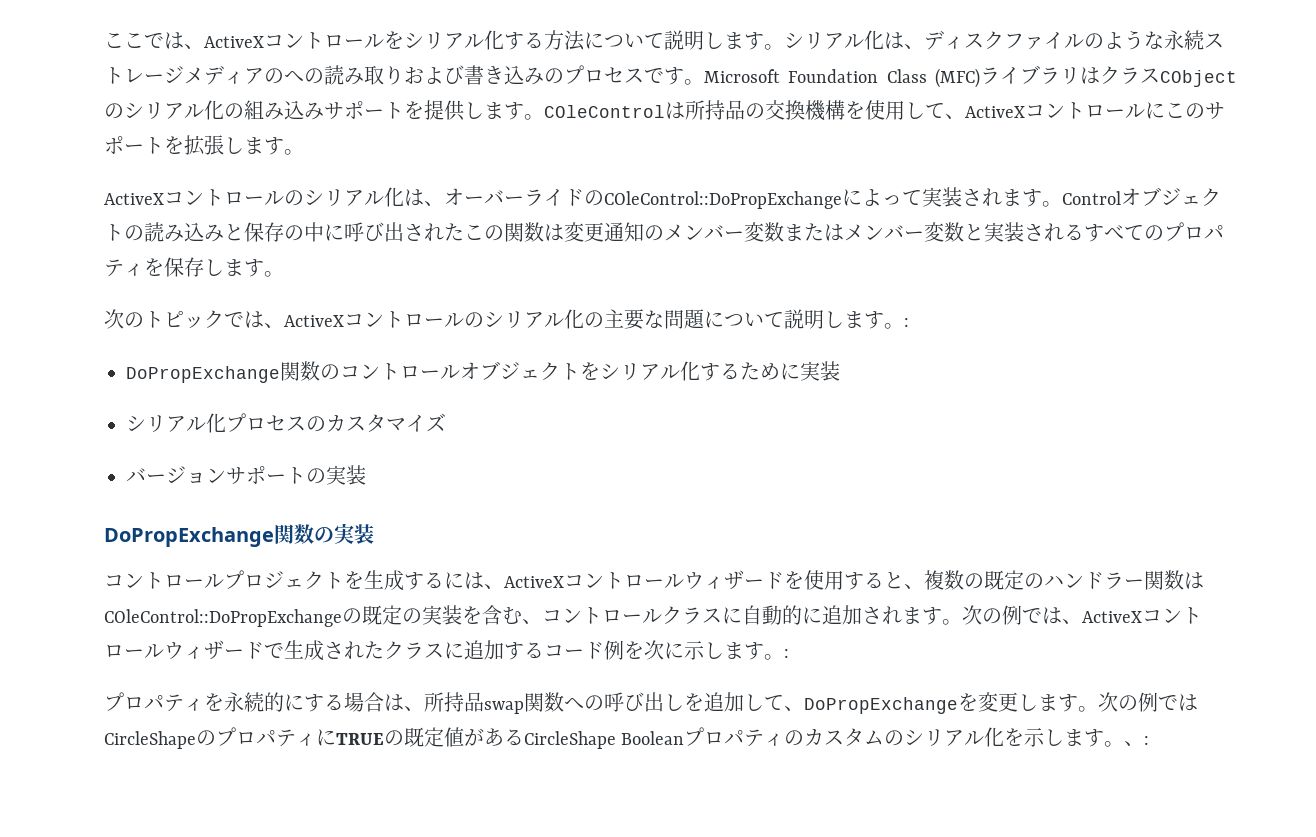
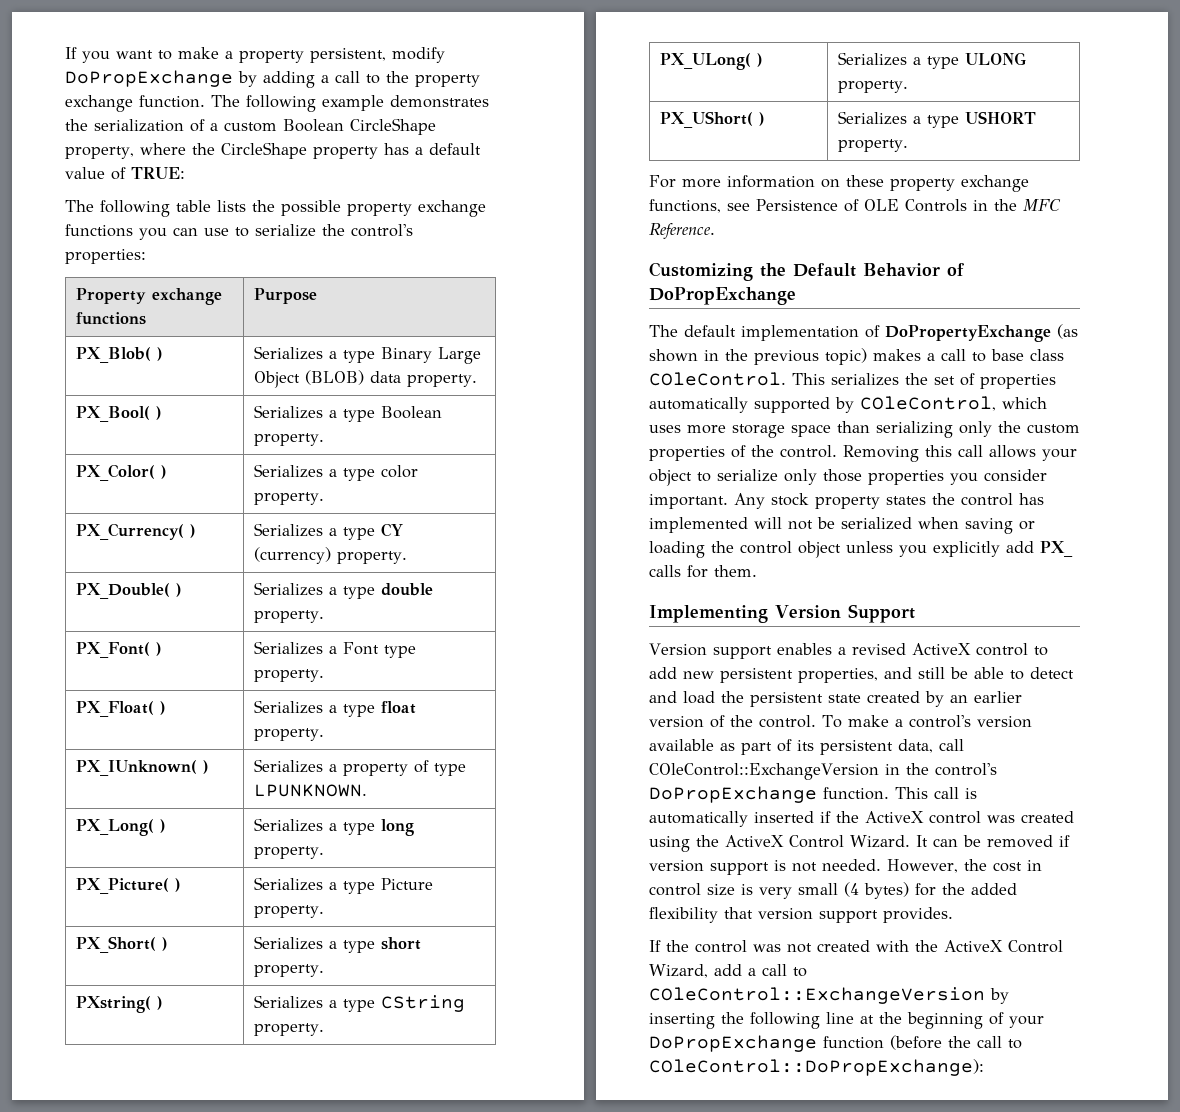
- ここでは、ActiveXコントロールをシリアル化する方法について説明します。シリアル化は、ディスクファイルのような永続ストレージメディアのへの読み取りおよび書き込みのプロセスです。Microsoft Foundation Class (MFC)ライブラリはクラスCObjectのシリアル化の組み込みサポートを提供します。COleControlは所持品の交換機構を使用して、ActiveXコントロールにこのサポートを拡張します。
- ActiveXコントロールのシリアル化は、オーバーライドのCOleControl::DoPropExchangeによって実装されます。Controlオブジェクトの読み込みと保存の中に呼び出されたこの関数は変更通知のメンバー変数またはメンバー変数と実装されるすべてのプロパティを保存します。
- 次のトピックでは、ActiveXコントロールのシリアル化の主要な問題について説明します。:
- DoPropExchange関数のコントロールオブジェクトをシリアル化するために実装
- シリアル化プロセスのカスタマイズ
- バージョンサポートの実装
- DoPropExchange関数の実装
- コントロールプロジェクトを生成するには、ActiveXコントロールウィザードを使用すると、複数の既定のハンドラー関数はCOleControl::DoPropExchangeの既定の実装を含む、コントロールクラスに自動的に追加されます。次の例では、ActiveXコントロールウィザードで生成されたクラスに追加するコード例を次に示します。:
- プロパティを永続的にする場合は、所持品swap関数への呼び出しを追加して、DoPropExchangeを変更します。次の例ではCircleShapeのプロパティにTRUEの既定値があるCircleShape Booleanプロパティのカスタムのシリアル化を示します。、:
+ If you want to make a property persistent, modify DoPropExchange by adding a call to the property exchange function. The following example demonstrates the serialization of a custom Boolean CircleShape property, where the CircleShape property has a default value of TRUE:
+ The following table lists the possible property exchange functions you can use to serialize the control's properties:
+ Property exchange functions | Purpose
+ PX_Blob( ) | Serializes a type Binary Large Object (BLOB) data property.
+ PX_Bool( ) | Serializes a type Boolean property.
+ PX_Color( ) | Serializes a type color property.
+ PX_Currency( ) | Serializes a type CY (currency) property.
+ PX_Double( ) | Serializes a type double property.
+ PX_Font( ) | Serializes a Font type property.
+ PX_Float( ) | Serializes a type float property.
+ PX_IUnknown( ) | Serializes a property of type LPUNKNOWN.
+ PX_Long( ) | Serializes a type long property.
+ PX_Picture( ) | Serializes a type Picture property.
+ PX_Short( ) | Serializes a type short property.
+ PXstring( ) | Serializes a type CString property.
+ PX_ULong( ) | Serializes a type ULONG property.
+ PX_UShort( ) | Serializes a type USHORT property.
+ For more information on these property exchange functions, see Persistence of OLE Controls in the MFC Reference.
+ Customizing the Default Behavior of DoPropExchange
+ The default implementation of DoPropertyExchange (as shown in the previous topic) makes a call to base class COleControl. This serializes the set of properties automatically supported by COleControl, which uses more storage space than serializing only the custom properties of the control. Removing this call allows your object to serialize only those properties you consider important. Any stock property states the control has implemented will not be serialized when saving or loading the control object unless you explicitly add PX_ calls for them.
+ Implementing Version Support
+ Version support enables a revised ActiveX control to add new persistent properties, and still be able to detect and load the persistent state created by an earlier version of the control. To make a control's version available as part of its persistent data, call COleControl::ExchangeVersion in the control's DoPropExchange function. This call is automatically inserted if the ActiveX control was created using the ActiveX Control Wizard. It can be removed if version support is not needed. However, the cost in control size is very small (4 bytes) for the added flexibility that version support provides.
+ If the control was not created with the ActiveX Control Wizard, add a call to COleControl::ExchangeVersion by inserting the following line at the beginning of your DoPropExchange function (before the call to COleControl::DoPropExchange):

